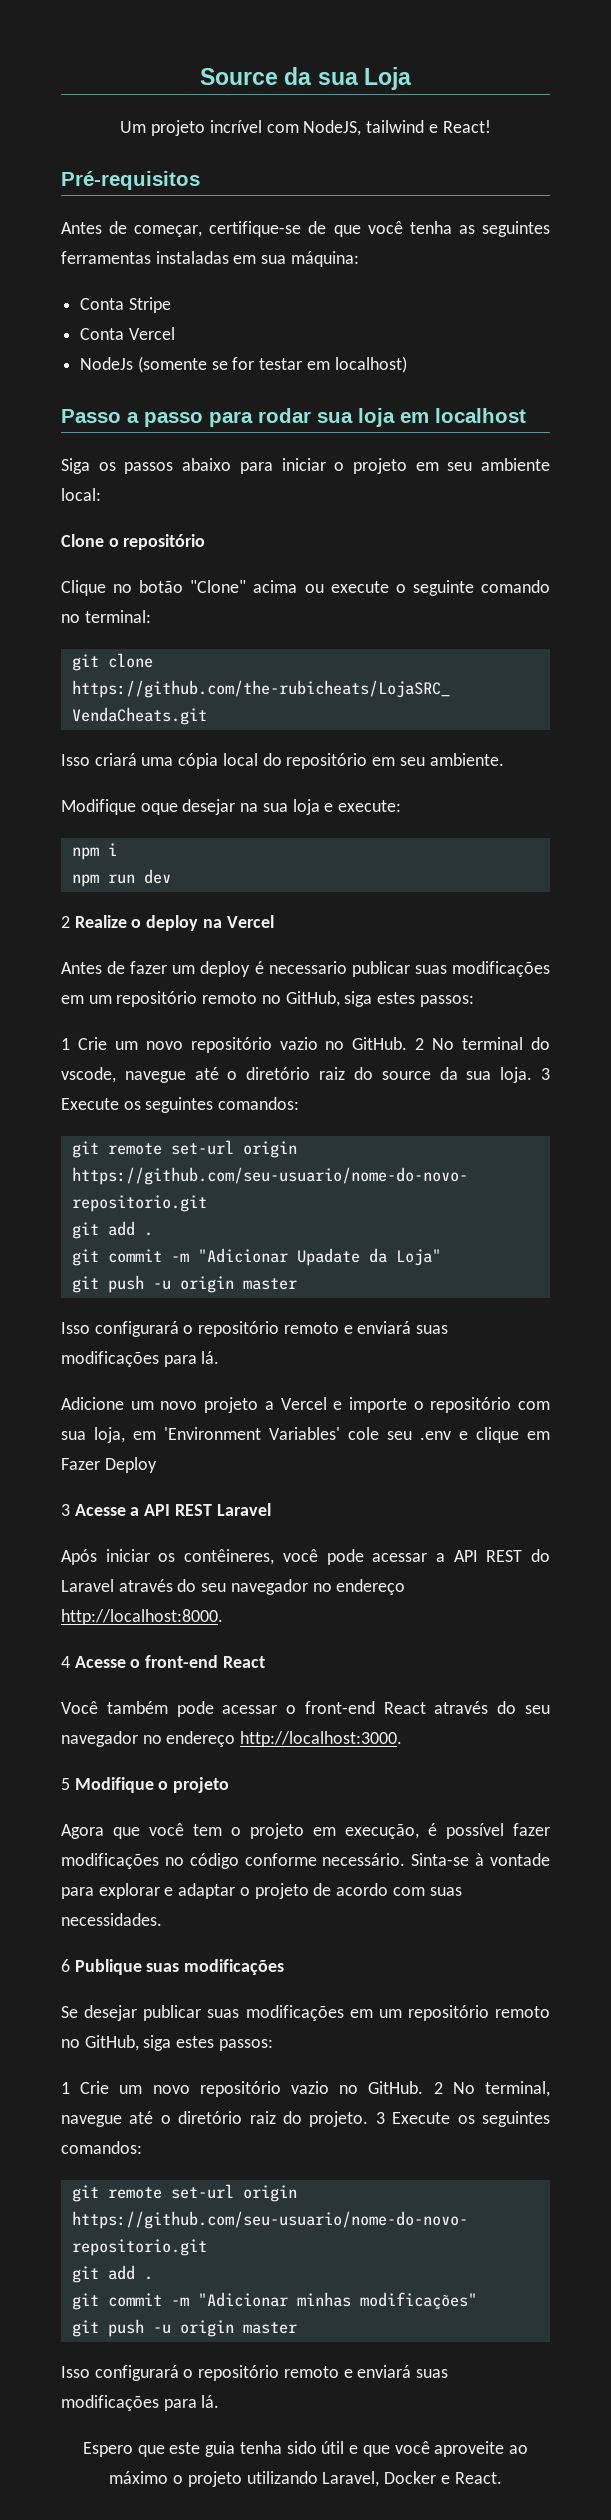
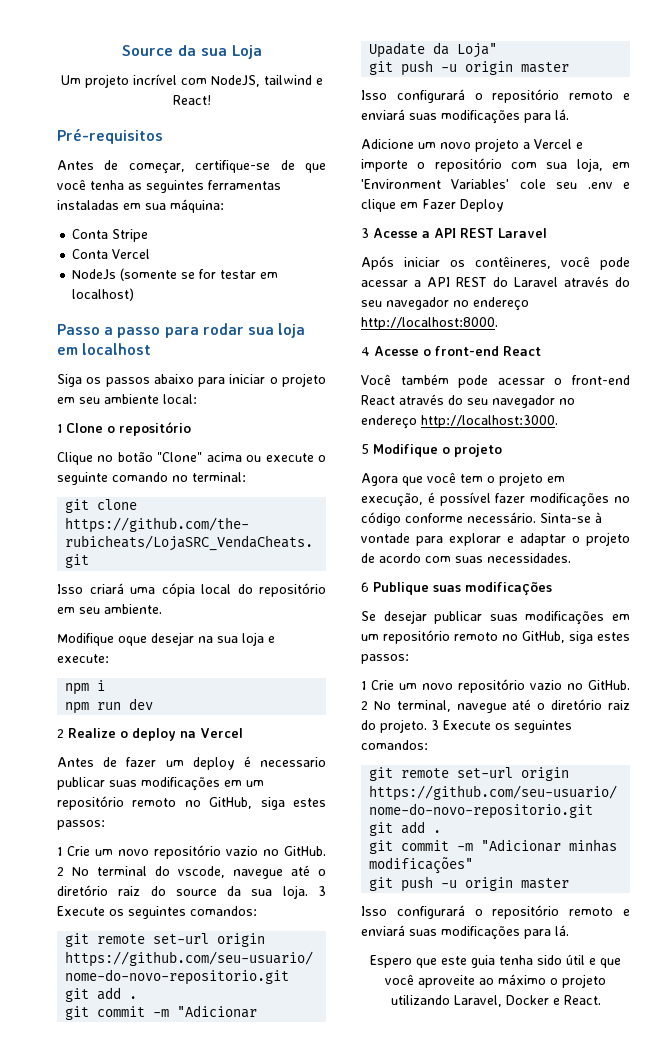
- Clone o repositório
+ 1 Clone o repositório

